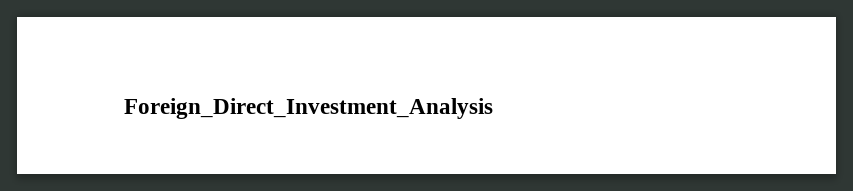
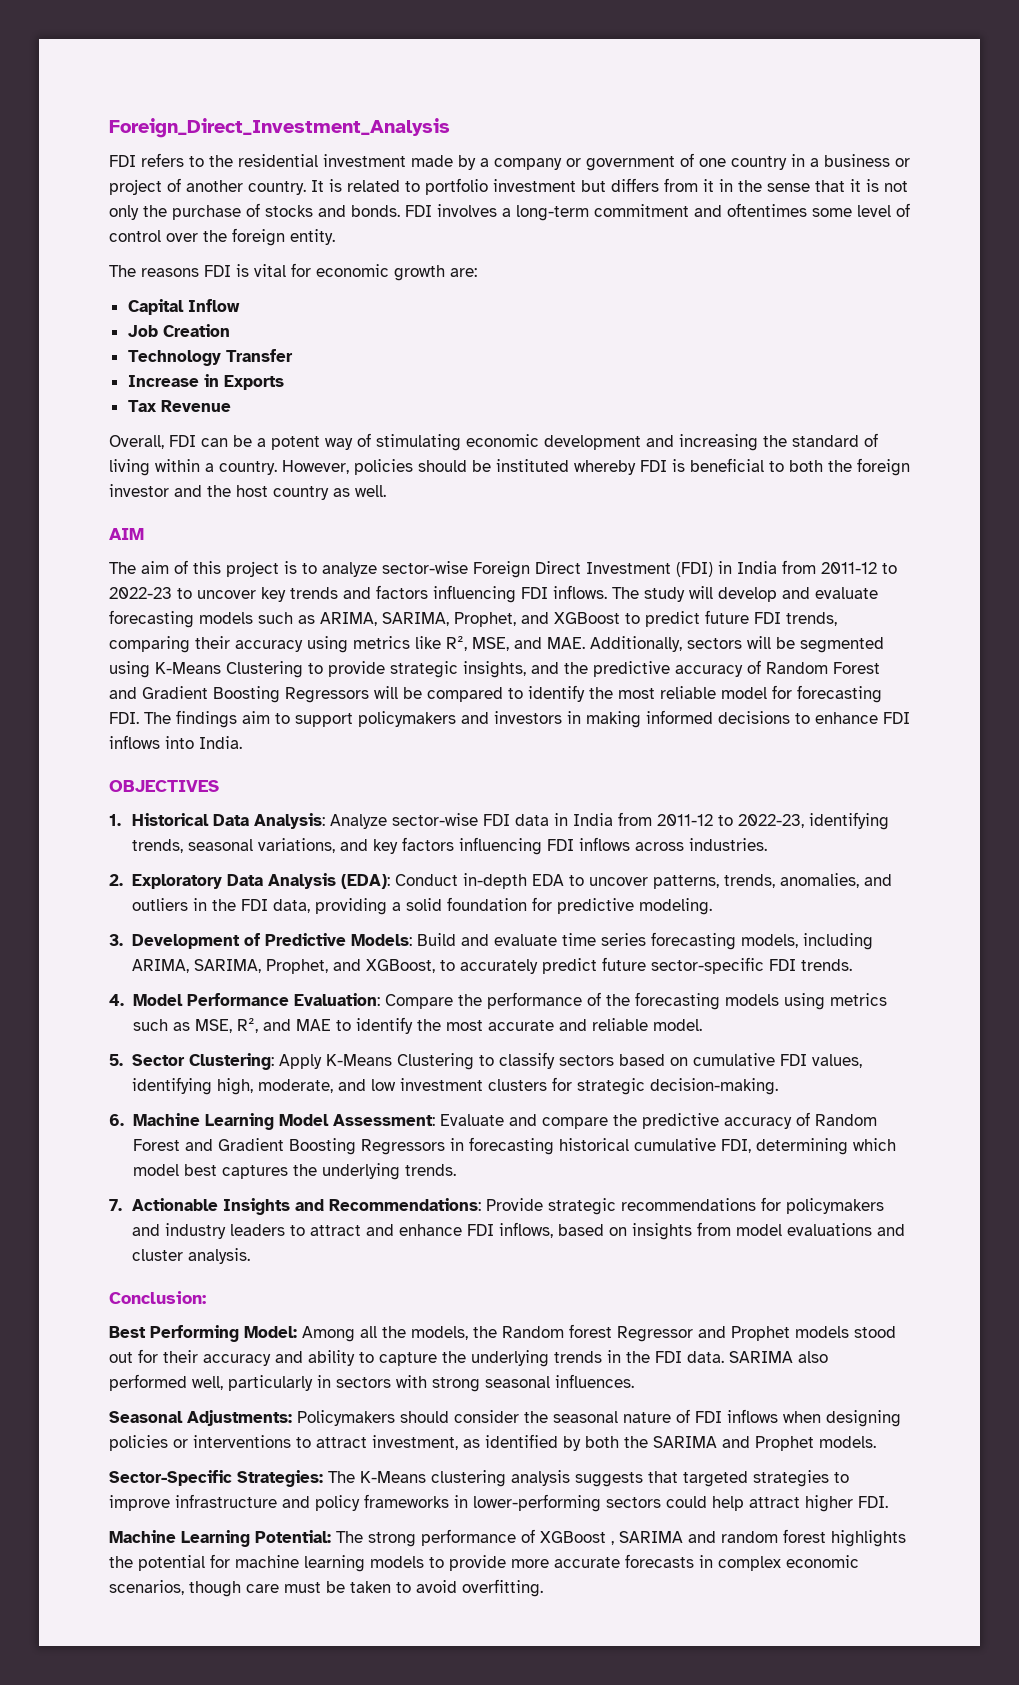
+ FDI refers to the residential investment made by a company or government of one country in a business or project of another country. It is related to portfolio investment but differs from it in the sense that it is not only the purchase of stocks and bonds. FDI involves a long-term commitment and oftentimes some level of control over the foreign entity.
+ The reasons FDI is vital for economic growth are:
+ Capital Inflow
+ Job Creation
+ Technology Transfer
+ Increase in Exports
+ Tax Revenue
+ Overall, FDI can be a potent way of stimulating economic development and increasing the standard of living within a country. However, policies should be instituted whereby FDI is beneficial to both the foreign investor and the host country as well.
+ AIM
+ The aim of this project is to analyze sector-wise Foreign Direct Investment (FDI) in India from 2011-12 to 2022-23 to uncover key trends and factors influencing FDI inflows. The study will develop and evaluate forecasting models such as ARIMA, SARIMA, Prophet, and XGBoost to predict future FDI trends, comparing their accuracy using metrics like R², MSE, and MAE. Additionally, sectors will be segmented using K-Means Clustering to provide strategic insights, and the predictive accuracy of Random Forest and Gradient Boosting Regressors will be compared to identify the most reliable model for forecasting FDI. The findings aim to support policymakers and investors in making informed decisions to enhance FDI inflows into India.
+ OBJECTIVES
+ 1. Historical Data Analysis: Analyze sector-wise FDI data in India from 2011-12 to 2022-23, identifying trends, seasonal variations, and key factors influencing FDI inflows across industries.
+ 2. Exploratory Data Analysis (EDA): Conduct in-depth EDA to uncover patterns, trends, anomalies, and outliers in the FDI data, providing a solid foundation for predictive modeling.
+ 3. Development of Predictive Models: Build and evaluate time series forecasting models, including ARIMA, SARIMA, Prophet, and XGBoost, to accurately predict future sector-specific FDI trends.
+ 4. Model Performance Evaluation: Compare the performance of the forecasting models using metrics such as MSE, R², and MAE to identify the most accurate and reliable model.
+ 5. Sector Clustering: Apply K-Means Clustering to classify sectors based on cumulative FDI values, identifying high, moderate, and low investment clusters for strategic decision-making.
+ 6. Machine Learning Model Assessment: Evaluate and compare the predictive accuracy of Random Forest and Gradient Boosting Regressors in forecasting historical cumulative FDI, determining which model best captures the underlying trends.
+ 7. Actionable Insights and Recommendations: Provide strategic recommendations for policymakers and industry leaders to attract and enhance FDI inflows, based on insights from model evaluations and cluster analysis.
+ Conclusion:
+ Best Performing Model: Among all the models, the Random forest Regressor and Prophet models stood out for their accuracy and ability to capture the underlying trends in the FDI data. SARIMA also performed well, particularly in sectors with strong seasonal influences.
+ Seasonal Adjustments: Policymakers should consider the seasonal nature of FDI inflows when designing policies or interventions to attract investment, as identified by both the SARIMA and Prophet models.
+ Sector-Specific Strategies: The K-Means clustering analysis suggests that targeted strategies to improve infrastructure and policy frameworks in lower-performing sectors could help attract higher FDI.
+ Machine Learning Potential: The strong performance of XGBoost , SARIMA and random forest highlights the potential for machine learning models to provide more accurate forecasts in complex economic scenarios, though care must be taken to avoid overfitting.

